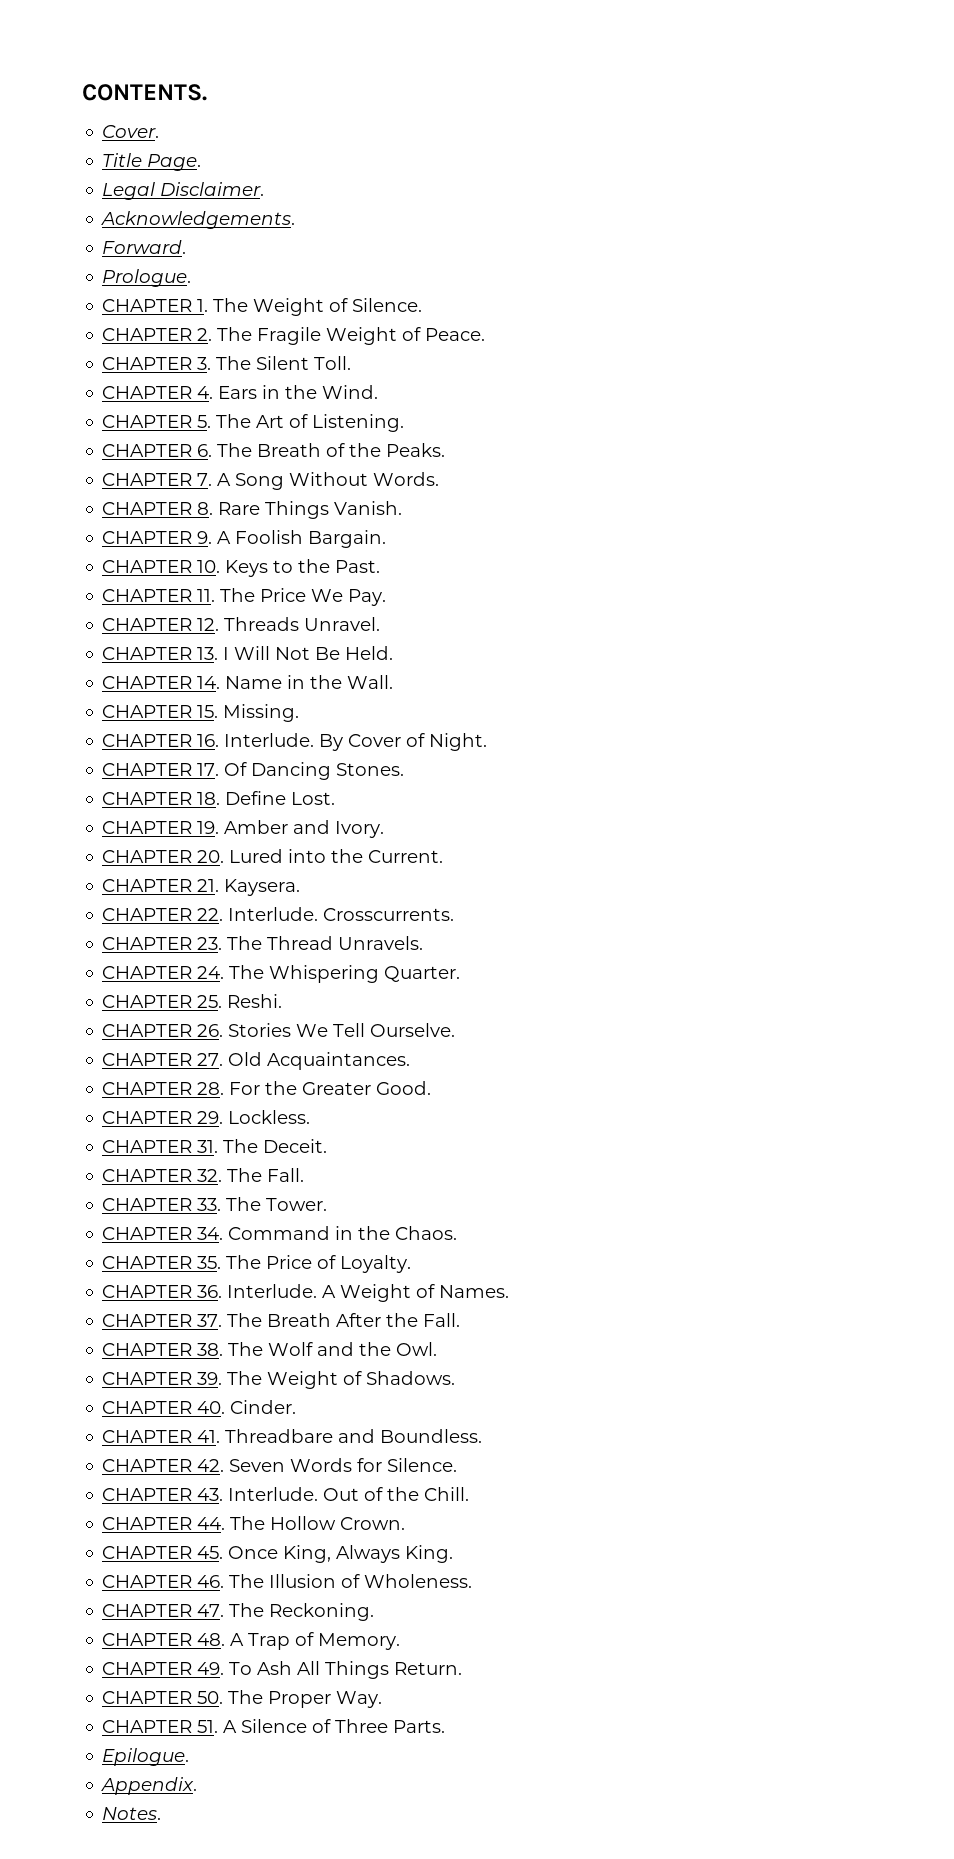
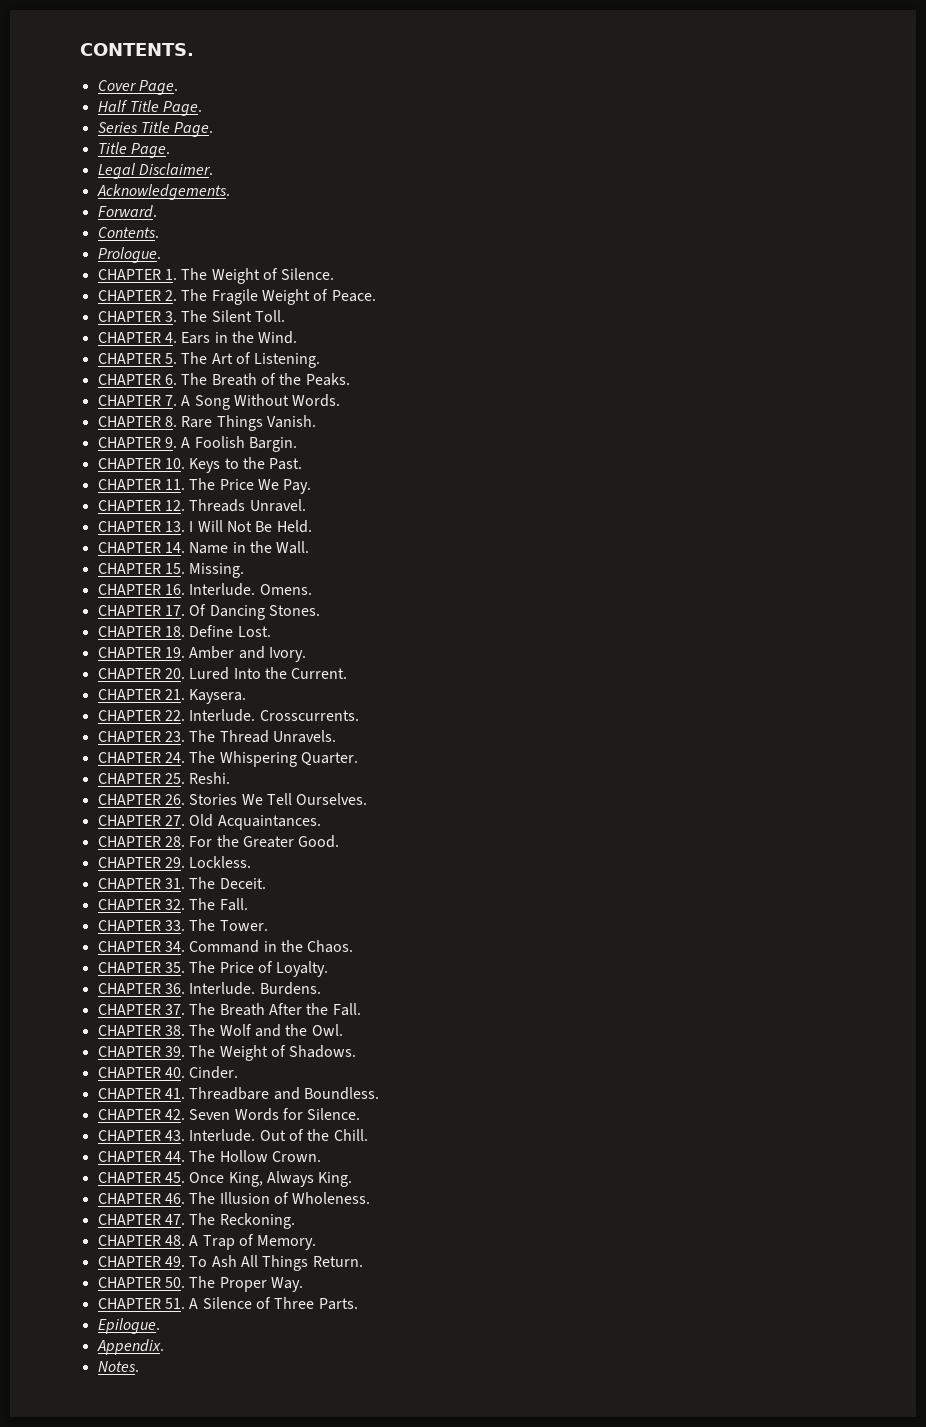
- Cover.
+ Cover Page.
+ Half Title Page.
+ Series Title Page.
+ Contents.
- CHAPTER 9. A Foolish Bargain.
+ CHAPTER 9. A Foolish Bargin.
- By Cover of Night.
+ Omens.
- CHAPTER 20. Lured into the Current.
+ CHAPTER 20. Lured Into the Current.
- CHAPTER 26. Stories We Tell Ourselve.
+ CHAPTER 26. Stories We Tell Ourselves.
- A Weight of Names.
+ Burdens.

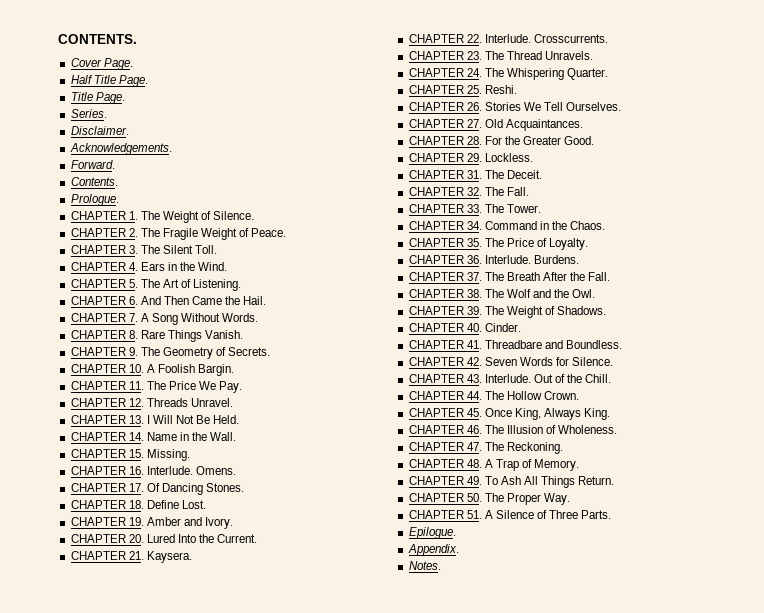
  Half Title Page.
- Series Title Page.
  Title Page.
- Legal Disclaimer.
+ Series.
+ Disclaimer.
- CHAPTER 6. The Breath of the Peaks.
+ CHAPTER 6. And Then Came the Hail.
- CHAPTER 9. A Foolish Bargin.
- CHAPTER 10. Keys to the Past.
+ CHAPTER 9. The Geometry of Secrets.
+ CHAPTER 10. A Foolish Bargin.

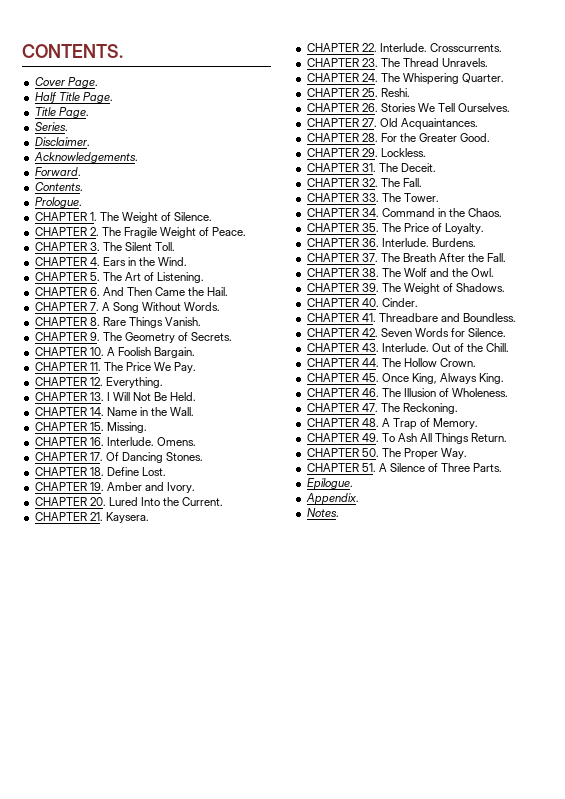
- CHAPTER 10. A Foolish Bargin.
+ CHAPTER 10. A Foolish Bargain.
- CHAPTER 12. Threads Unravel.
+ CHAPTER 12. Everything.

